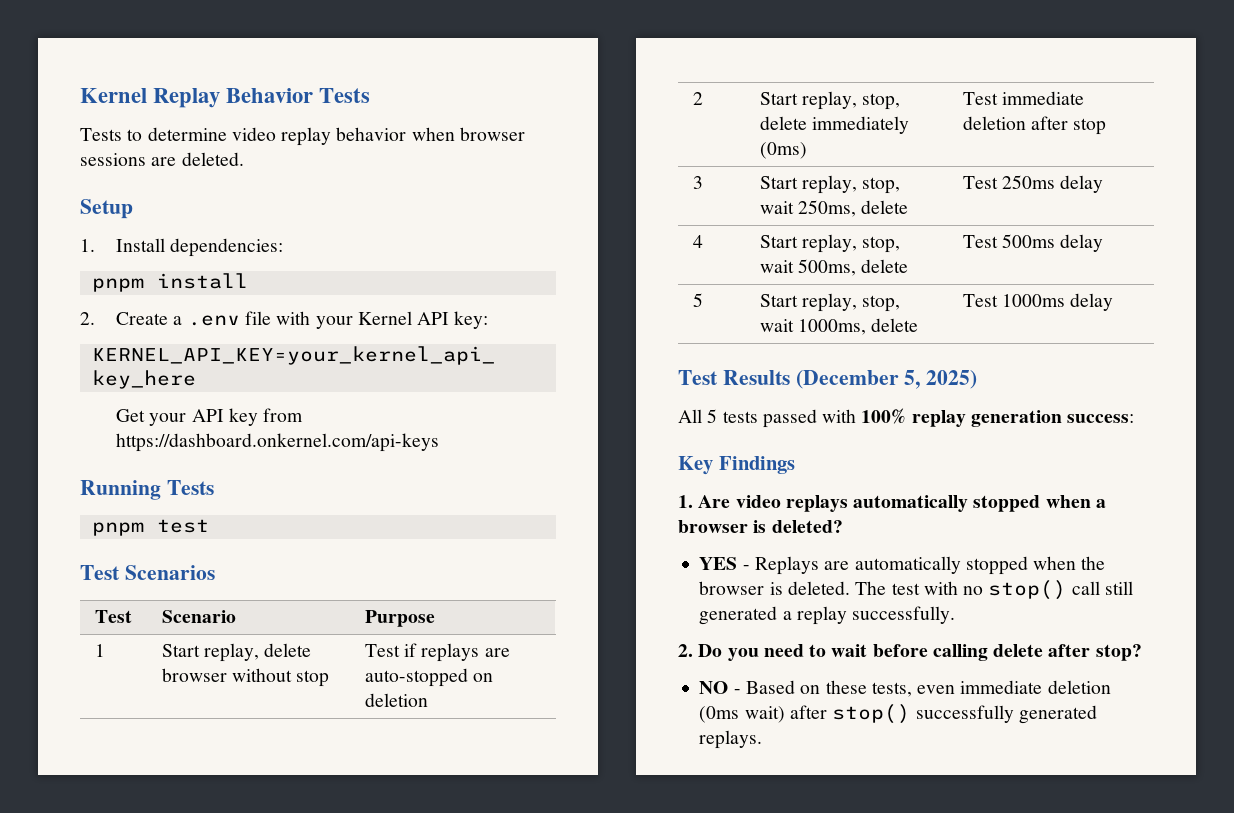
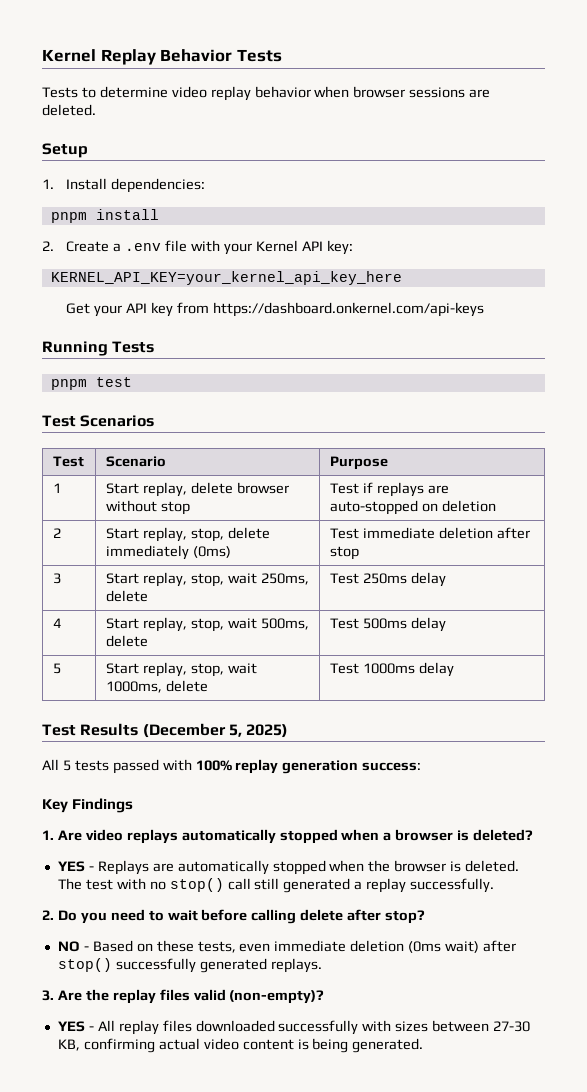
+ 3. Are the replay files valid (non-empty)?
+ YES - All replay files downloaded successfully with sizes between 27-30 KB, confirming actual video content is being generated.

